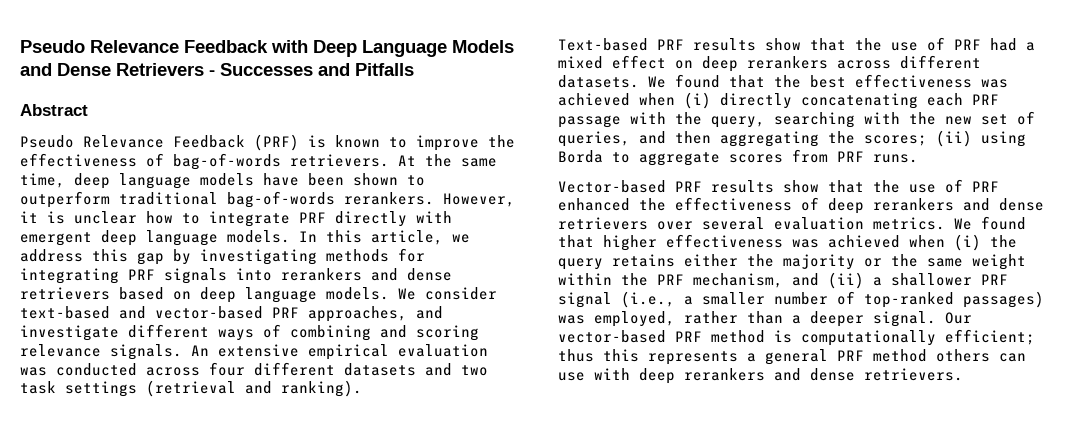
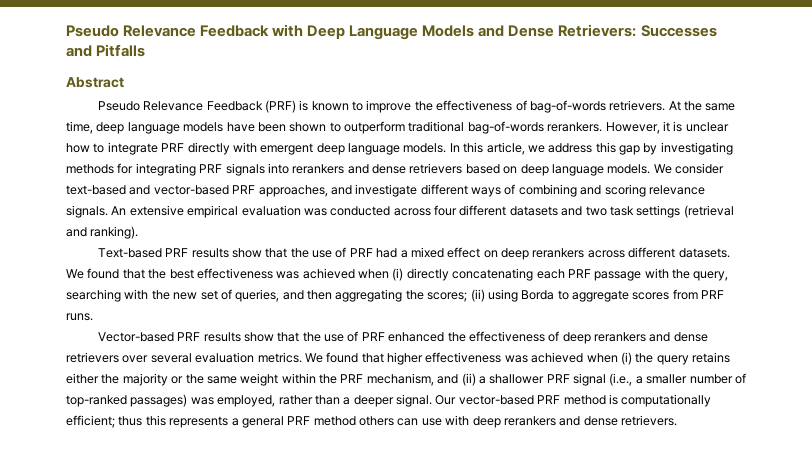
- Pseudo Relevance Feedback with Deep Language Models and Dense Retrievers - Successes and Pitfalls
+ Pseudo Relevance Feedback with Deep Language Models and Dense Retrievers: Successes and Pitfalls

